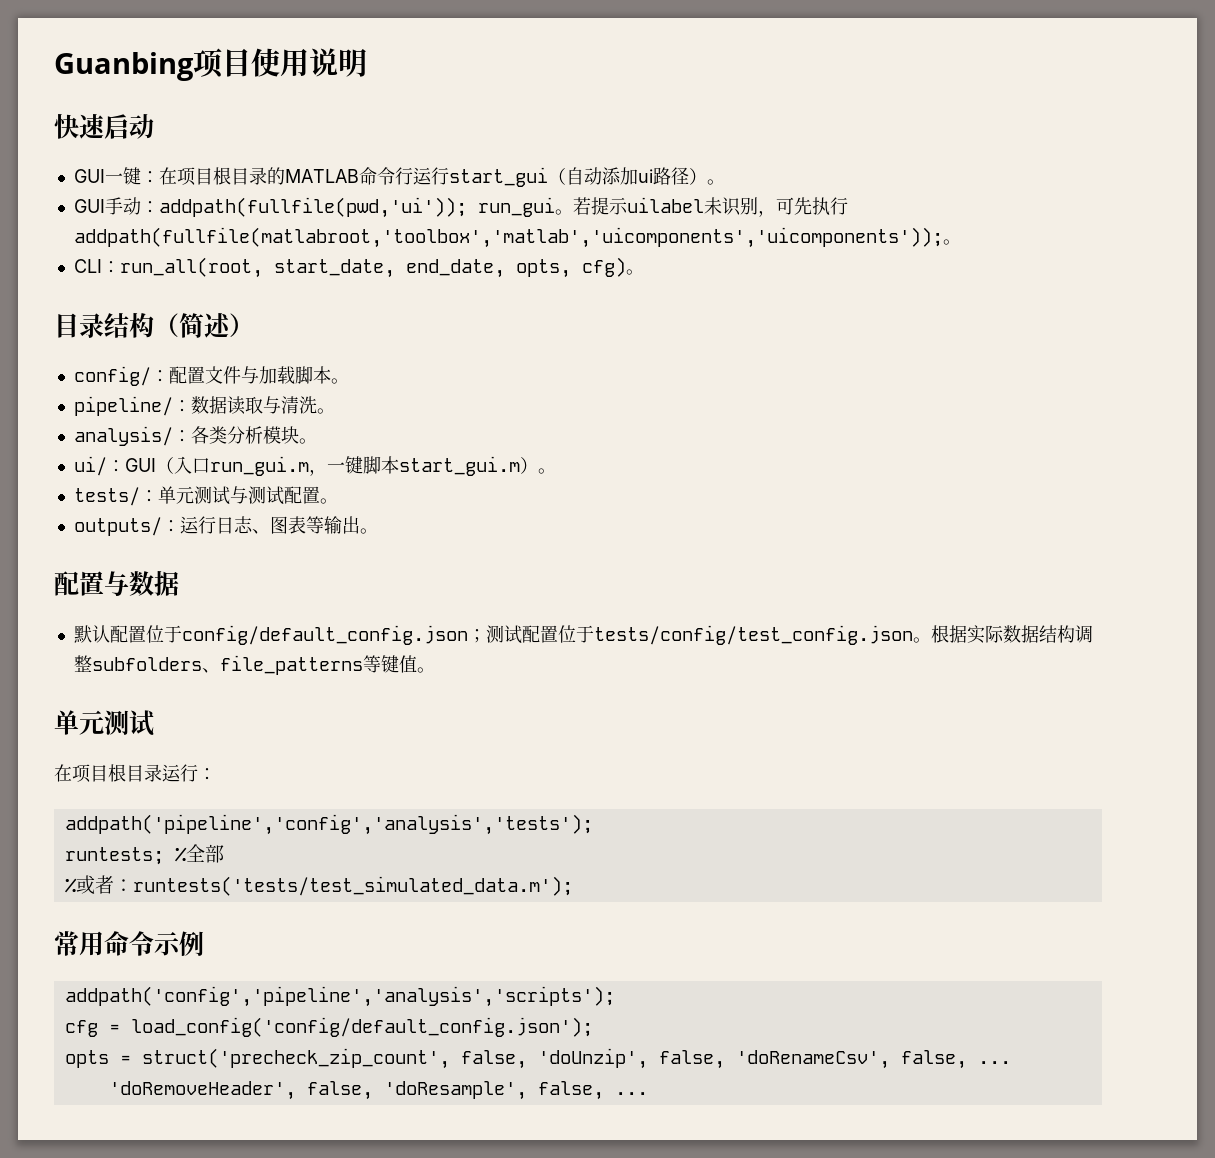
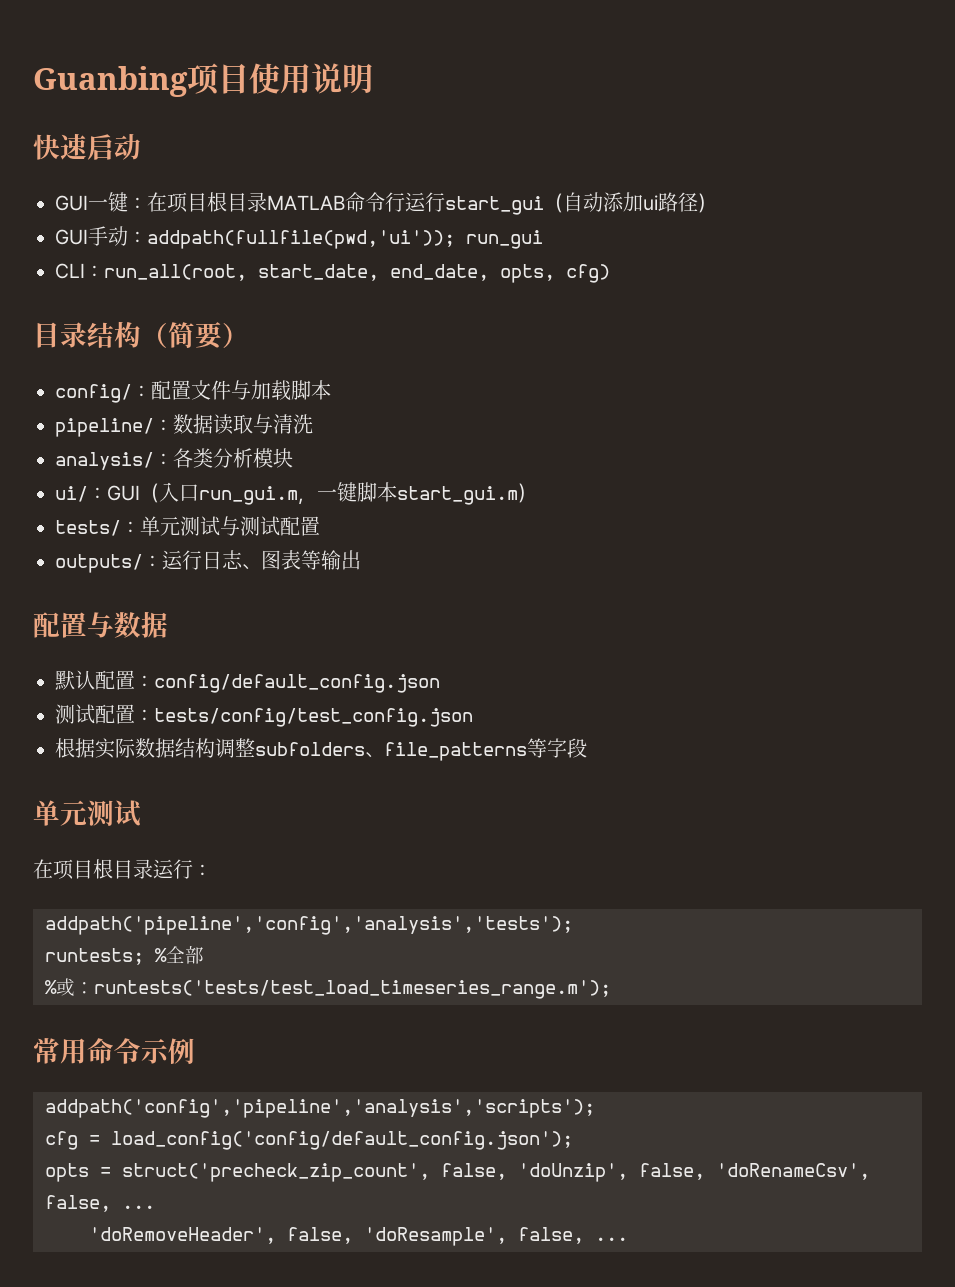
- GUI一键：在项目根目录的MATLAB命令行运行start_gui（自动添加ui路径）。
+ GUI一键：在项目根目录MATLAB命令行运行start_gui（自动添加ui路径）
- GUI手动：addpath(fullfile(pwd,'ui')); run_gui。若提示uilabel未识别，可先执行addpath(fullfile(matlabroot,'toolbox','matlab','uicomponents','uicomponents'));。
+ GUI手动：addpath(fullfile(pwd,'ui')); run_gui
- CLI：run_all(root, start_date, end_date, opts, cfg)。
+ CLI：run_all(root, start_date, end_date, opts, cfg)
- 目录结构（简述）
+ 目录结构（简要）
- config/：配置文件与加载脚本。
+ config/：配置文件与加载脚本
- pipeline/：数据读取与清洗。
+ pipeline/：数据读取与清洗
- analysis/：各类分析模块。
+ analysis/：各类分析模块
- ui/：GUI（入口run_gui.m，一键脚本start_gui.m）。
+ ui/：GUI（入口run_gui.m，一键脚本start_gui.m）
- tests/：单元测试与测试配置。
+ tests/：单元测试与测试配置
- outputs/：运行日志、图表等输出。
+ outputs/：运行日志、图表等输出
- 默认配置位于config/default_config.json；测试配置位于tests/config/test_config.json。根据实际数据结构调整subfolders、file_patterns等键值。
+ 默认配置：config/default_config.json
+ 测试配置：tests/config/test_config.json
+ 根据实际数据结构调整subfolders、file_patterns等字段
- %或者：runtests('tests/test_simulated_data.m');
+ %或：runtests('tests/test_load_timeseries_range.m');

